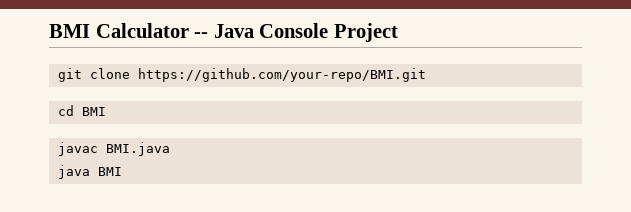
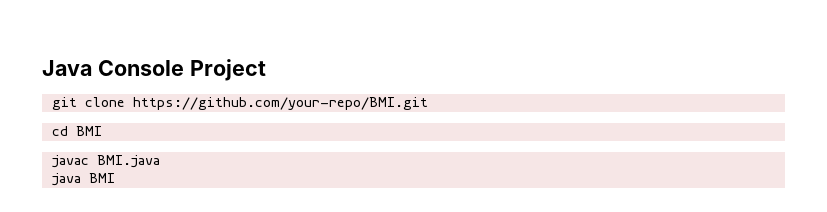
- BMI Calculator -- Java Console Project
+ Java Console Project

